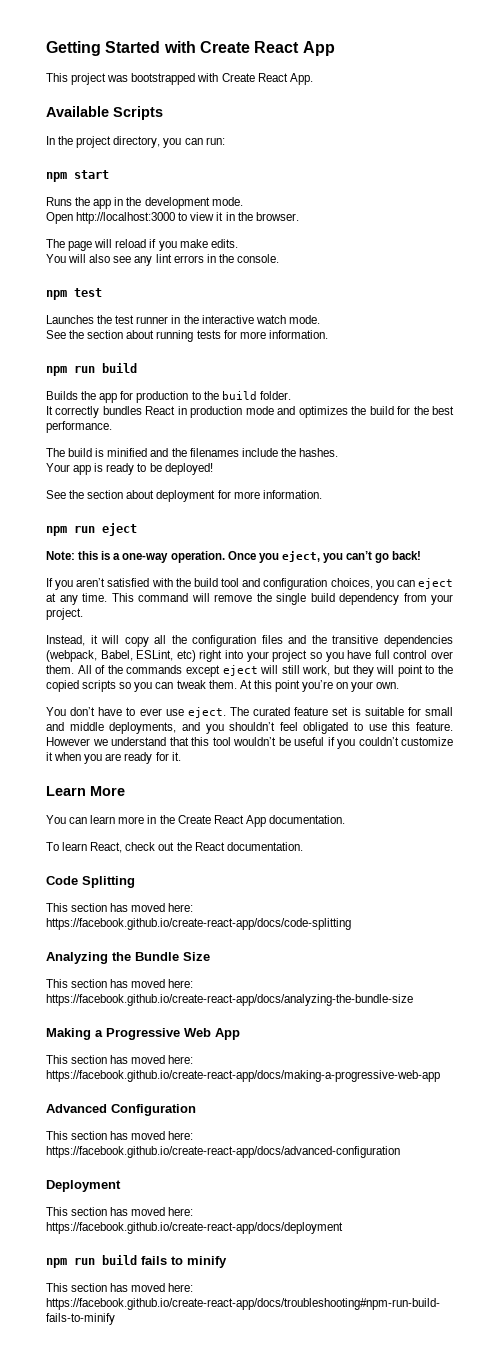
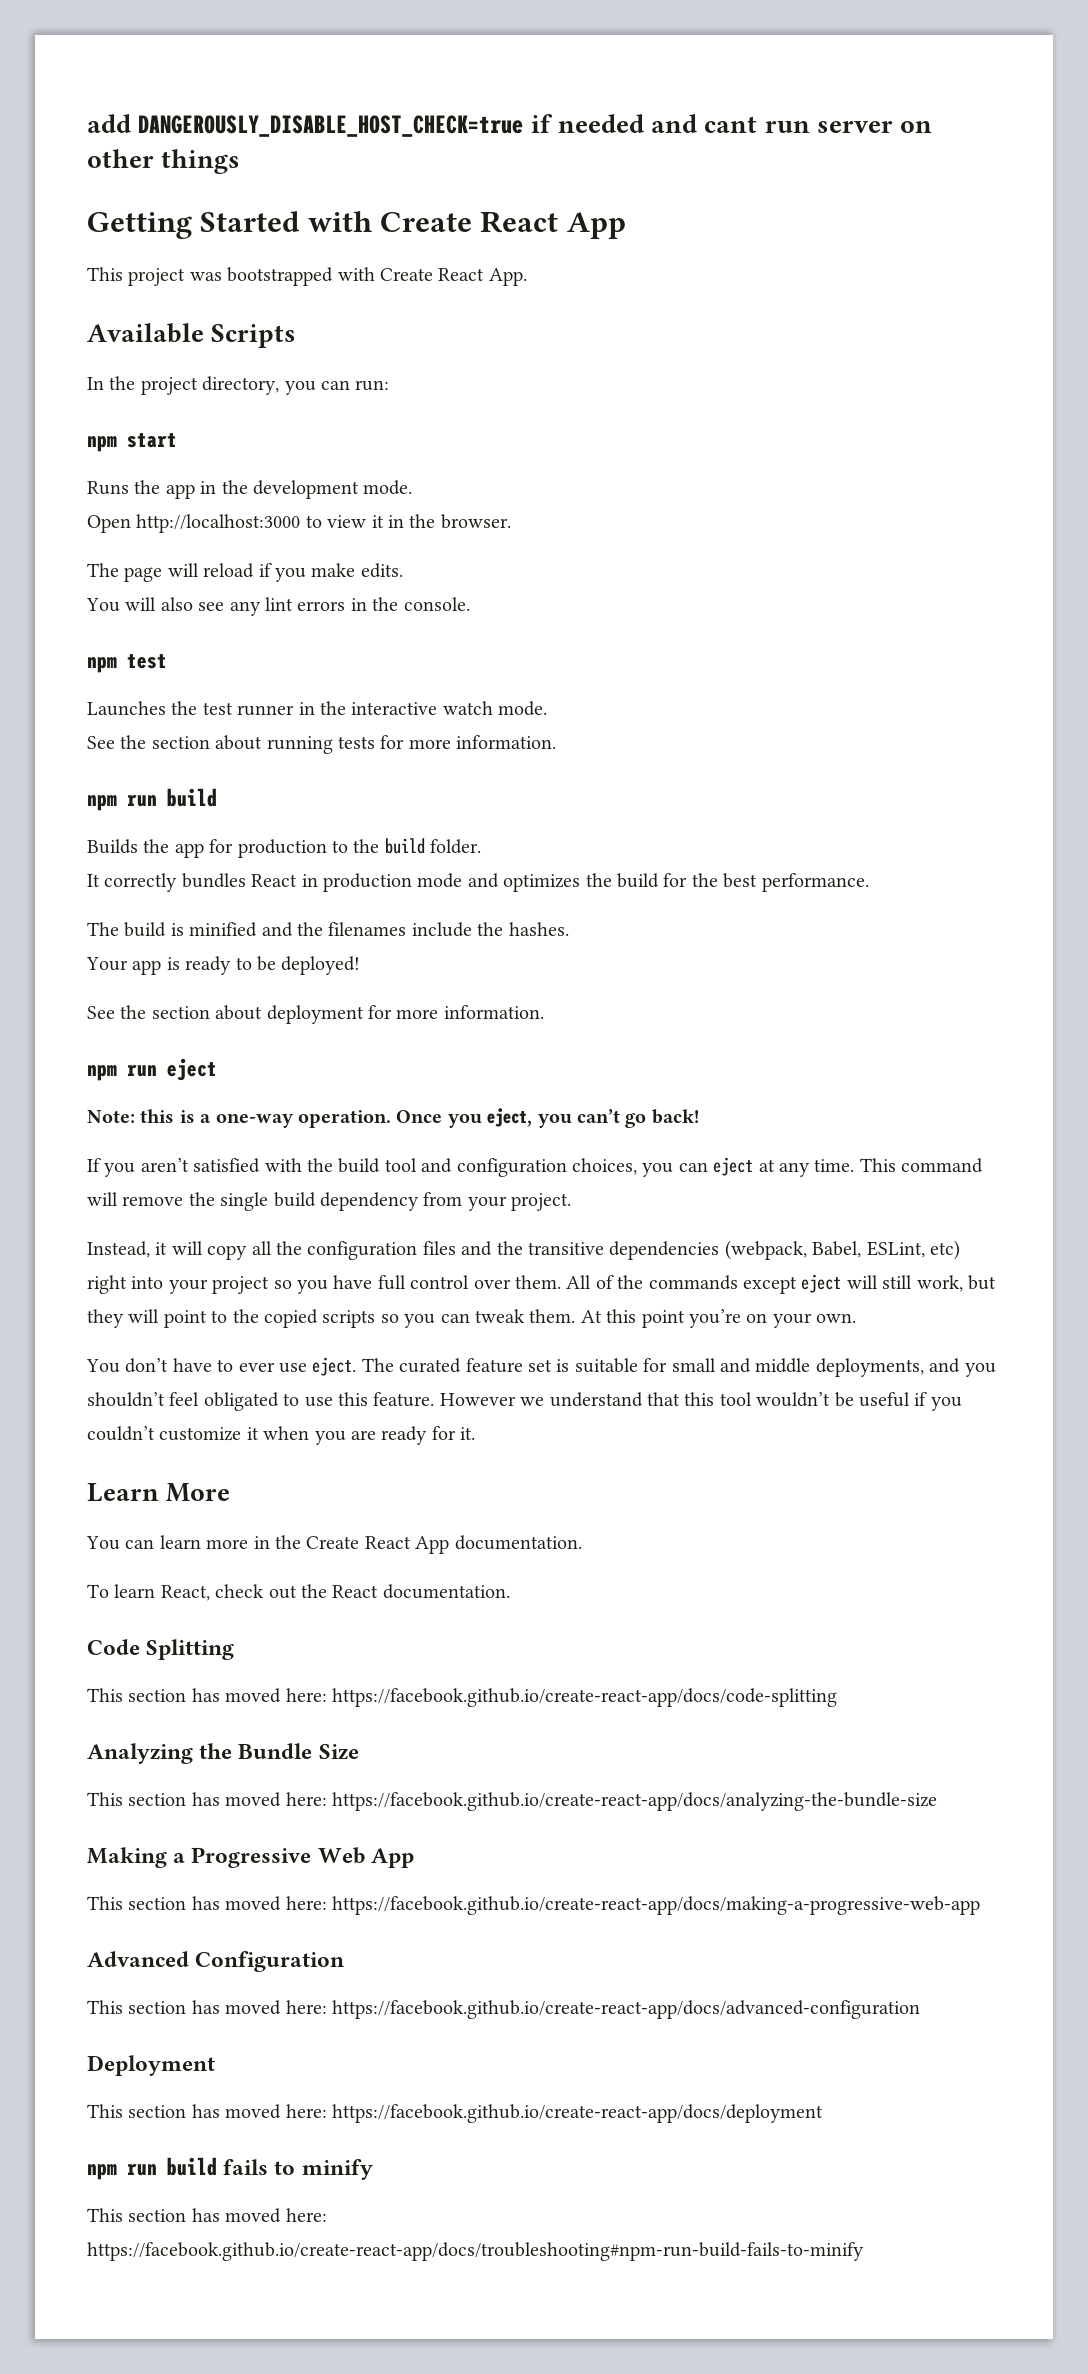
+ add DANGEROUSLY_DISABLE_HOST_CHECK=true if needed and cant run server on other things

